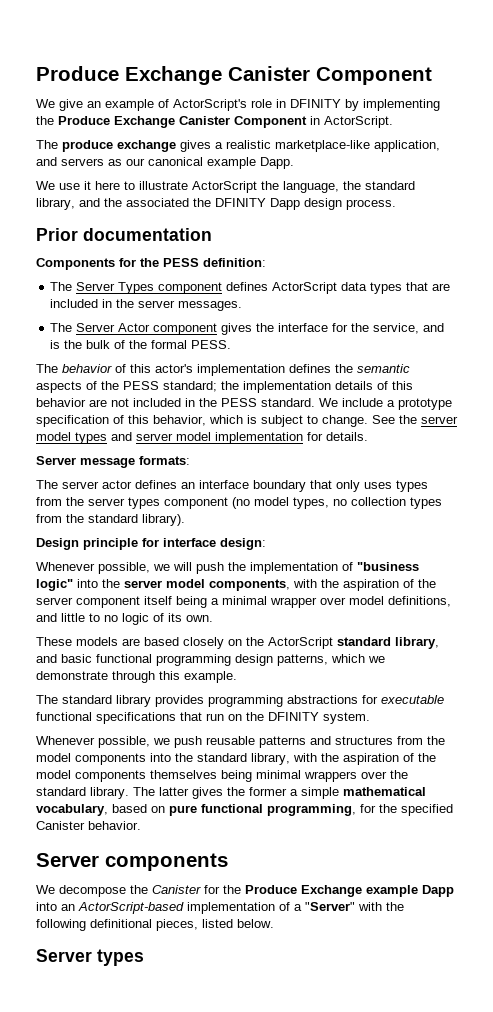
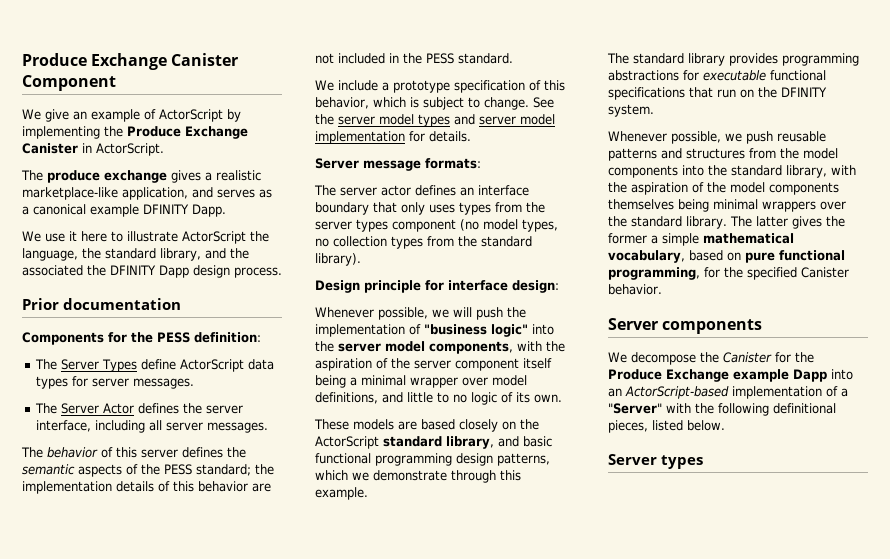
- We give an example of ActorScript's role in DFINITY by implementing the Produce Exchange Canister Component in ActorScript.
+ We give an example of ActorScript by implementing the Produce Exchange Canister in ActorScript.
- The produce exchange gives a realistic marketplace-like application, and servers as our canonical example Dapp.
+ The produce exchange gives a realistic marketplace-like application, and serves as a canonical example DFINITY Dapp.
- The Server Types component defines ActorScript data types that are included in the server messages.
+ The Server Types define ActorScript data types for server messages.
- The Server Actor component gives the interface for the service, and is the bulk of the formal PESS.
+ The Server Actor defines the server interface, including all server messages.
- The behavior of this actor's implementation defines the semantic aspects of the PESS standard; the implementation details of this behavior are not included in the PESS standard. We include a prototype specification of this behavior, which is subject to change.
+ The behavior of this server defines the semantic aspects of the PESS standard; the implementation details of this behavior are not included in the PESS standard.
+ We include a prototype specification of this behavior, which is subject to change.

